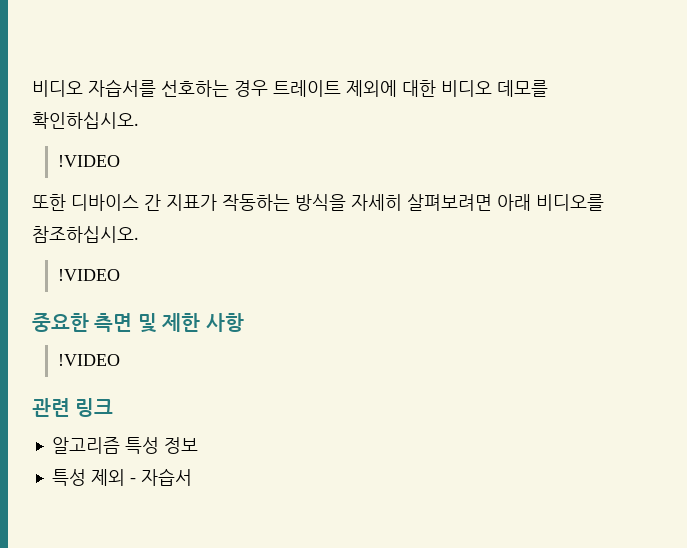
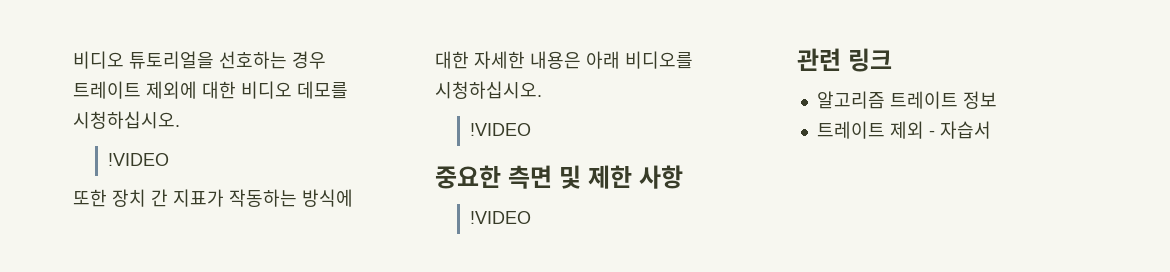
- 비디오 자습서를 선호하는 경우 트레이트 제외에 대한 비디오 데모를 확인하십시오.
+ 비디오 튜토리얼을 선호하는 경우 트레이트 제외에 대한 비디오 데모를 시청하십시오.
- 또한 디바이스 간 지표가 작동하는 방식을 자세히 살펴보려면 아래 비디오를 참조하십시오.
+ 또한 장치 간 지표가 작동하는 방식에 대한 자세한 내용은 아래 비디오를 시청하십시오.
- 알고리즘 특성 정보
+ 알고리즘 트레이트 정보
- 특성 제외 - 자습서
+ 트레이트 제외 - 자습서

